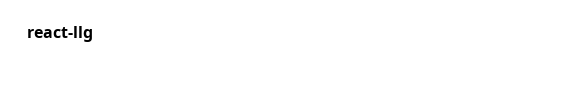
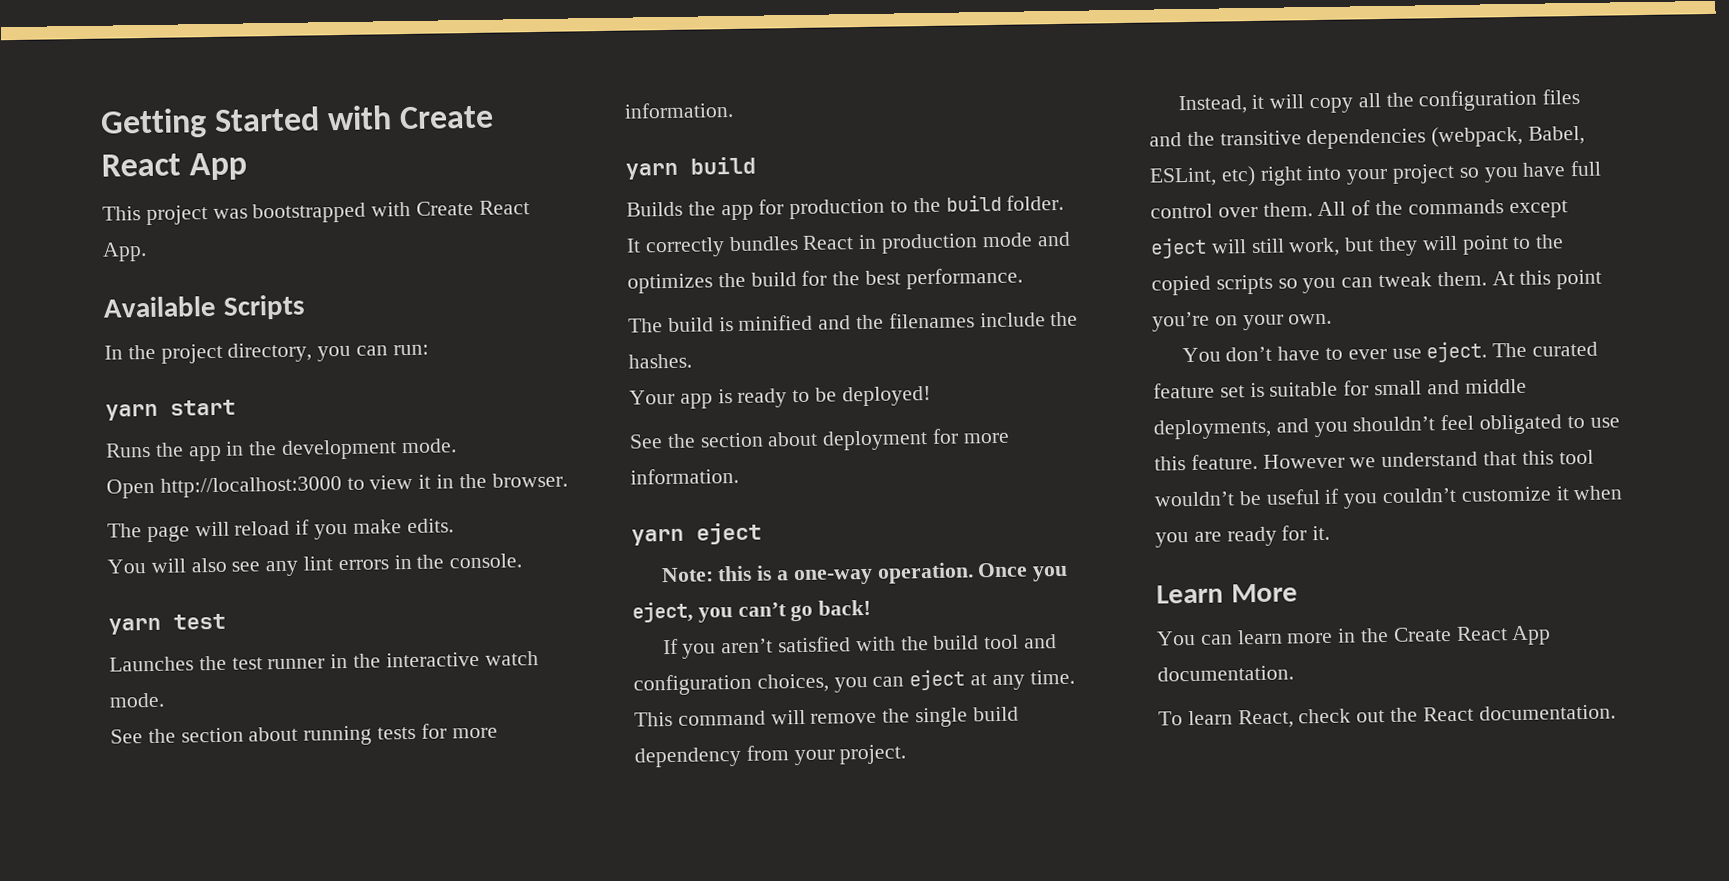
- react-llg
+ Getting Started with Create React App
+ This project was bootstrapped with Create React App.
+ Available Scripts
+ In the project directory, you can run:
+ yarn start
+ Runs the app in the development mode.
+ Open http://localhost:3000 to view it in the browser.
+ The page will reload if you make edits.
+ You will also see any lint errors in the console.
+ yarn test
+ Launches the test runner in the interactive watch mode.
+ See the section about running tests for more information.
+ yarn build
+ Builds the app for production to the build folder.
+ It correctly bundles React in production mode and optimizes the build for the best performance.
+ The build is minified and the filenames include the hashes.
+ Your app is ready to be deployed!
+ See the section about deployment for more information.
+ yarn eject
+ Note: this is a one-way operation. Once you eject, you can’t go back!
+ If you aren’t satisfied with the build tool and configuration choices, you can eject at any time. This command will remove the single build dependency from your project.
+ Instead, it will copy all the configuration files and the transitive dependencies (webpack, Babel, ESLint, etc) right into your project so you have full control over them. All of the commands except eject will still work, but they will point to the copied scripts so you can tweak them. At this point you’re on your own.
+ You don’t have to ever use eject. The curated feature set is suitable for small and middle deployments, and you shouldn’t feel obligated to use this feature. However we understand that this tool wouldn’t be useful if you couldn’t customize it when you are ready for it.
+ Learn More
+ You can learn more in the Create React App documentation.
+ To learn React, check out the React documentation.

